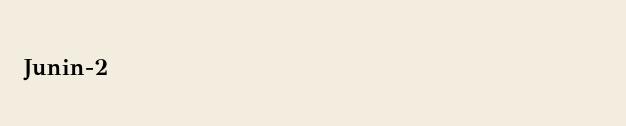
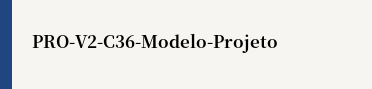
- Junin-2
+ PRO-V2-C36-Modelo-Projeto

